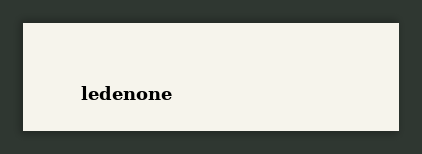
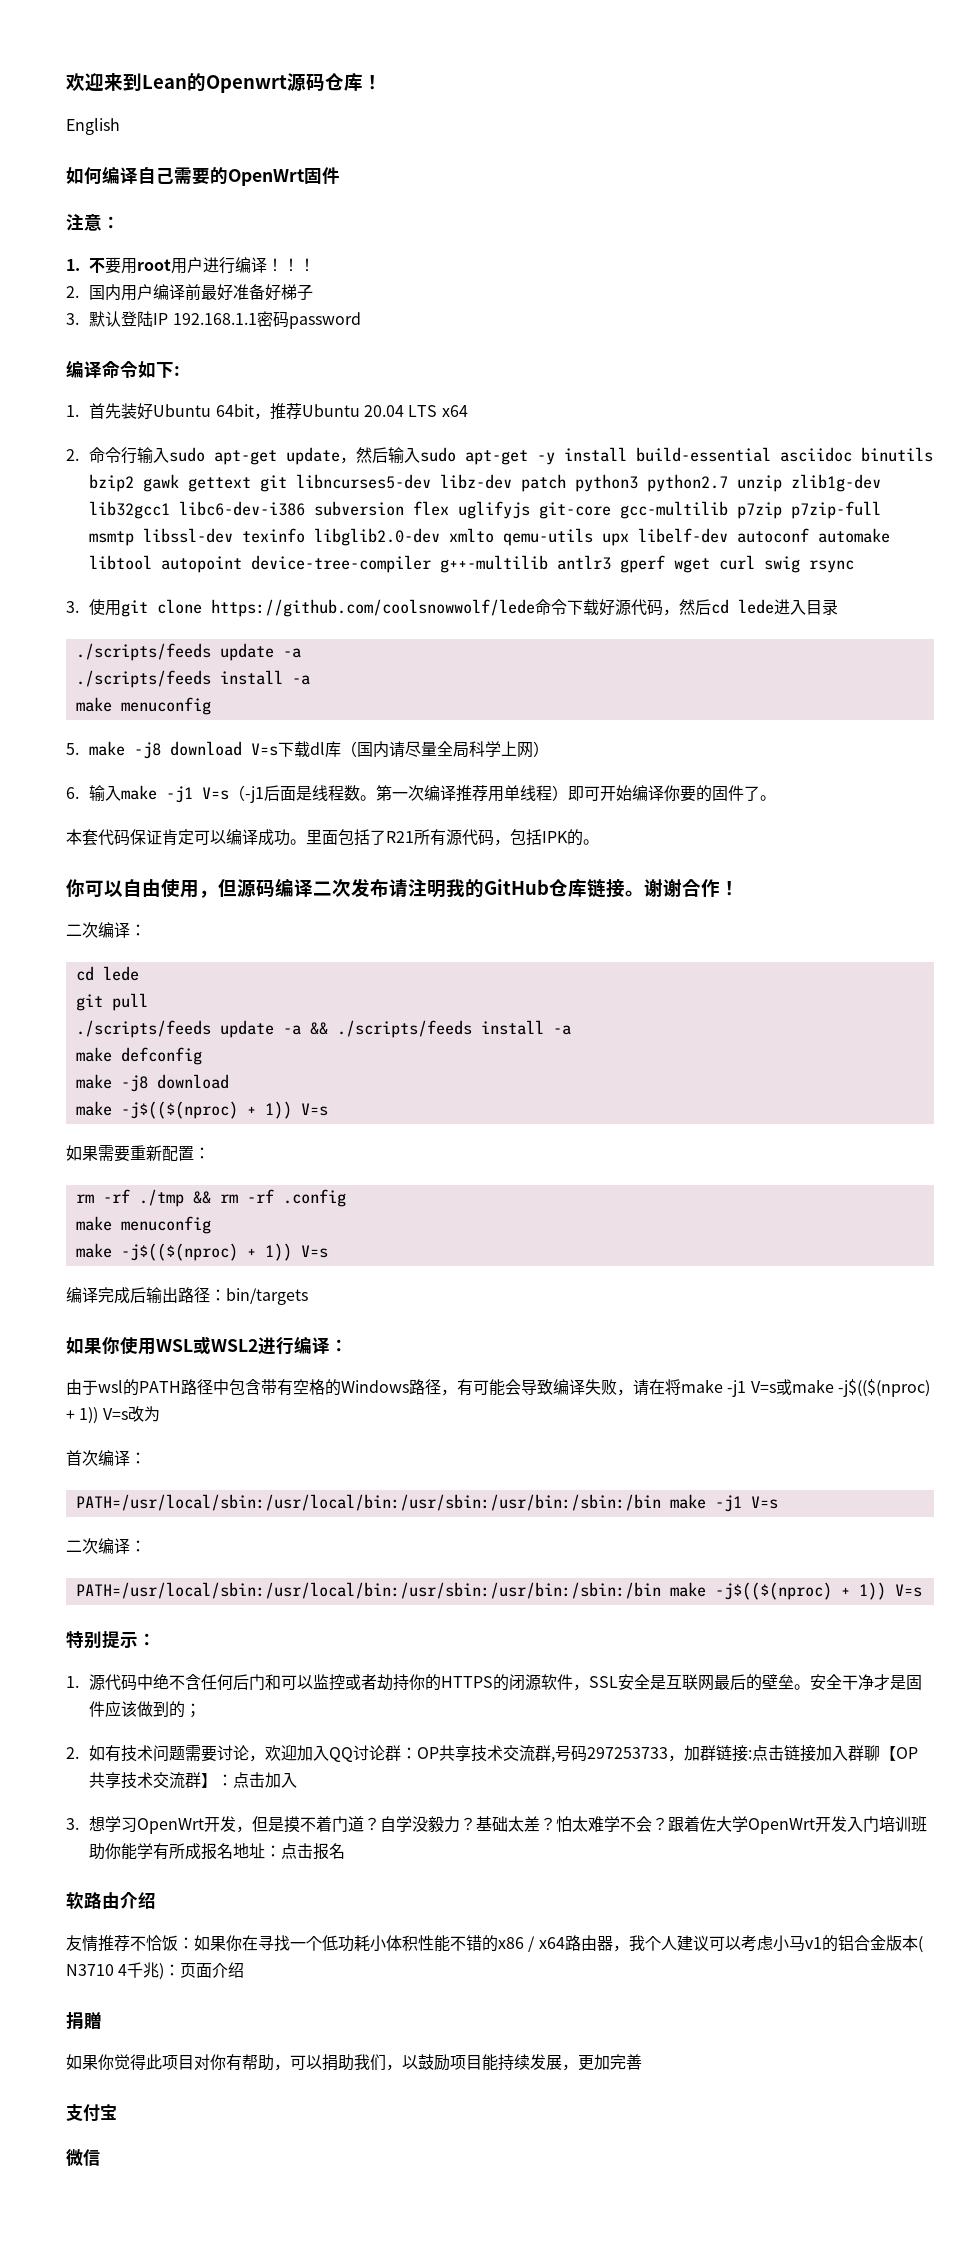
- ledenone
+ 欢迎来到Lean的Openwrt源码仓库！
+ English
+ 如何编译自己需要的OpenWrt固件
+ 注意：
+ 1.不要用root用户进行编译！！！
+ 2.国内用户编译前最好准备好梯子
+ 3.默认登陆IP 192.168.1.1密码password
+ 编译命令如下:
+ 1.首先装好Ubuntu 64bit，推荐Ubuntu 20.04 LTS x64
+ 2.命令行输入sudo apt-get update，然后输入sudo apt-get -y install build-essential asciidoc binutils bzip2 gawk gettext git libncurses5-dev libz-dev patch python3 python2.7 unzip zlib1g-dev lib32gcc1 libc6-dev-i386 subversion flex uglifyjs git-core gcc-multilib p7zip p7zip-full msmtp libssl-dev texinfo libglib2.0-dev xmlto qemu-utils upx libelf-dev autoconf automake libtool autopoint device-tree-compiler g++-multilib antlr3 gperf wget curl swig rsync
+ 3.使用git clone https://github.com/coolsnowwolf/lede命令下载好源代码，然后cd lede进入目录
+ ./scripts/feeds update -a
+ ./scripts/feeds install -a
+ make menuconfig
+ 5. make -j8 download V=s下载dl库（国内请尽量全局科学上网）
+ 6.输入make -j1 V=s（-j1后面是线程数。第一次编译推荐用单线程）即可开始编译你要的固件了。
+ 本套代码保证肯定可以编译成功。里面包括了R21所有源代码，包括IPK的。
+ 你可以自由使用，但源码编译二次发布请注明我的GitHub仓库链接。谢谢合作！
+ 二次编译：
+ cd lede
+ git pull
+ ./scripts/feeds update -a && ./scripts/feeds install -a
+ make defconfig
+ make -j8 download
+ make -j$(($(nproc) + 1)) V=s
+ 如果需要重新配置：
+ rm -rf ./tmp && rm -rf .config
+ make menuconfig
+ make -j$(($(nproc) + 1)) V=s
+ 编译完成后输出路径：bin/targets
+ 如果你使用WSL或WSL2进行编译：
+ 由于wsl的PATH路径中包含带有空格的Windows路径，有可能会导致编译失败，请在将make -j1 V=s或make -j$(($(nproc) + 1)) V=s改为
+ 首次编译：
+ PATH=/usr/local/sbin:/usr/local/bin:/usr/sbin:/usr/bin:/sbin:/bin make -j1 V=s
+ 二次编译：
+ PATH=/usr/local/sbin:/usr/local/bin:/usr/sbin:/usr/bin:/sbin:/bin make -j$(($(nproc) + 1)) V=s
+ 特别提示：
+ 1.源代码中绝不含任何后门和可以监控或者劫持你的HTTPS的闭源软件，SSL安全是互联网最后的壁垒。安全干净才是固件应该做到的；
+ 2.如有技术问题需要讨论，欢迎加入QQ讨论群：OP共享技术交流群,号码297253733，加群链接:点击链接加入群聊【OP共享技术交流群】：点击加入
+ 3.想学习OpenWrt开发，但是摸不着门道？自学没毅力？基础太差？怕太难学不会？跟着佐大学OpenWrt开发入门培训班助你能学有所成报名地址：点击报名
+ 软路由介绍
+ 友情推荐不恰饭：如果你在寻找一个低功耗小体积性能不错的x86 / x64路由器，我个人建议可以考虑小马v1的铝合金版本( N3710 4千兆)：页面介绍
+ 捐贈
+ 如果你觉得此项目对你有帮助，可以捐助我们，以鼓励项目能持续发展，更加完善
+ 支付宝
+ 微信

